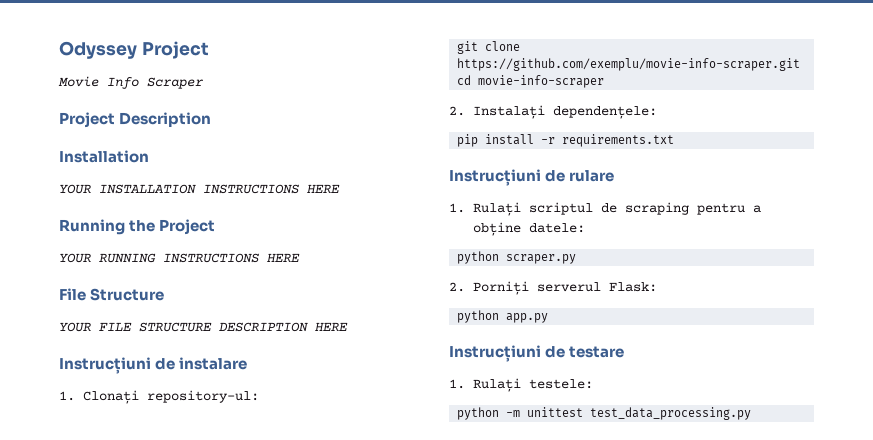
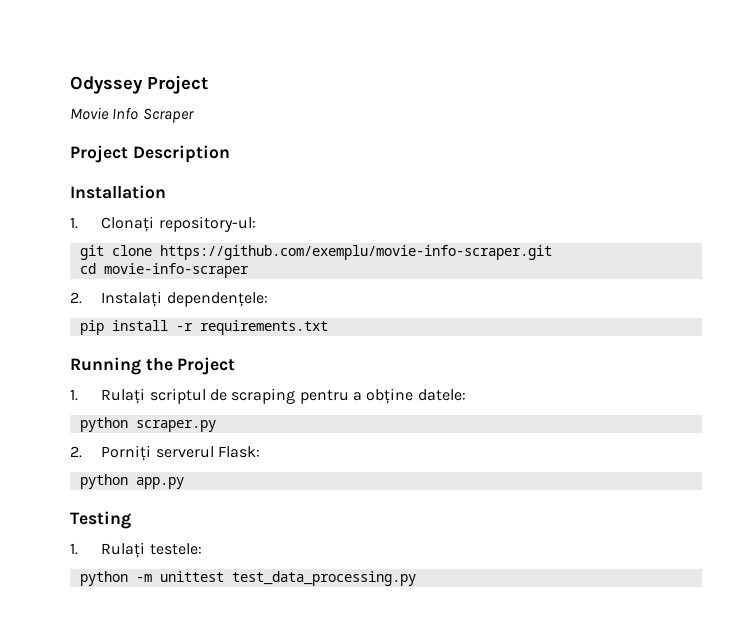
- YOUR INSTALLATION INSTRUCTIONS HERE
- Running the Project
- YOUR RUNNING INSTRUCTIONS HERE
- File Structure
- YOUR FILE STRUCTURE DESCRIPTION HERE
- Instrucțiuni de instalare
- Instrucțiuni de rulare
+ Running the Project
- Instrucțiuni de testare
+ Testing

